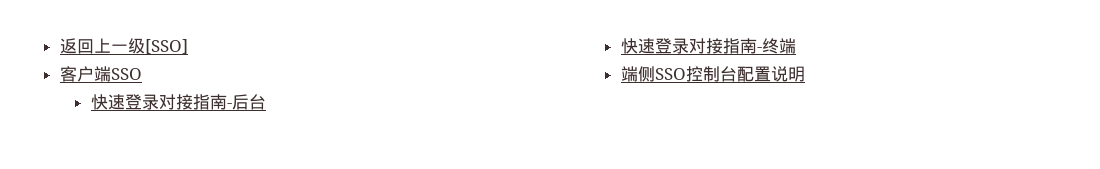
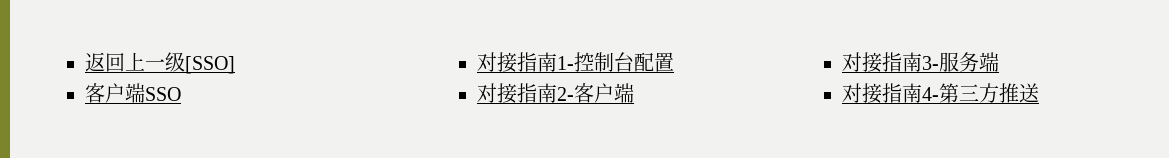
- 快速登录对接指南-后台
- 快速登录对接指南-终端
- 端侧SSO控制台配置说明
+ 对接指南1-控制台配置
+ 对接指南2-客户端
+ 对接指南3-服务端
+ 对接指南4-第三方推送

